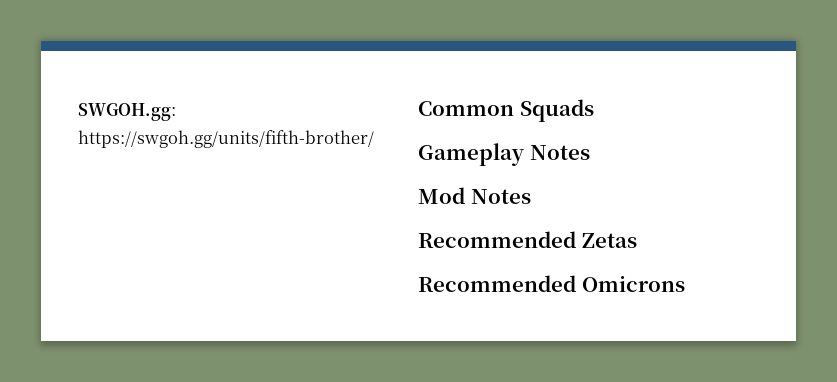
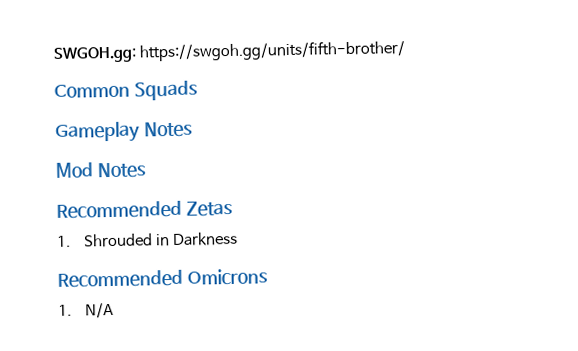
+ 1. Shrouded in Darkness
+ 1. N/A

